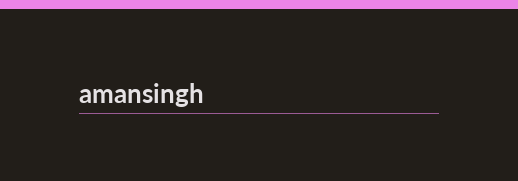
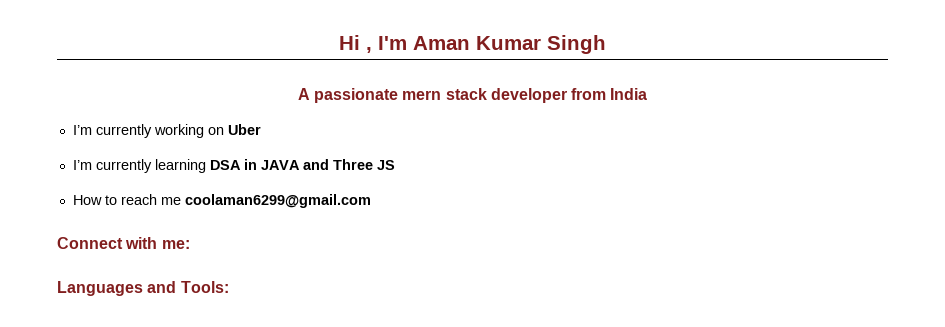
- amansingh
+ Hi , I'm Aman Kumar Singh
+ A passionate mern stack developer from India
+ I’m currently working on Uber
+ I’m currently learning DSA in JAVA and Three JS
+ How to reach me coolaman6299@gmail.com
+ Connect with me:
+ Languages and Tools:

